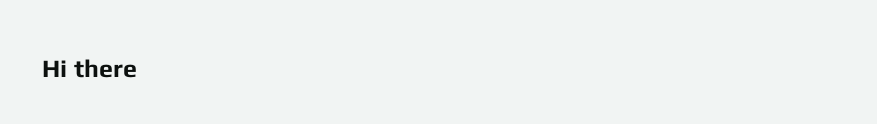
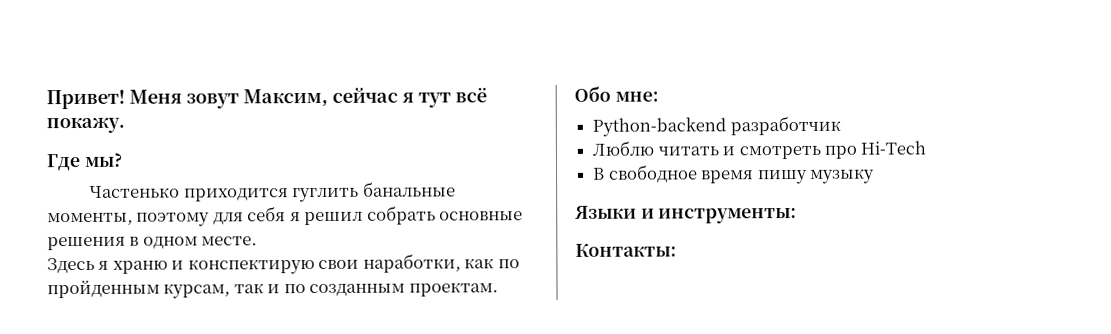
- Hi there
+ Привет! Меня зовут Максим, сейчас я тут всё покажу.
+ Где мы?
+ Частенько приходится гуглить банальные моменты, поэтому для себя я решил собрать основные решения в одном месте.
+ Здесь я храню и конспектирую свои наработки, как по пройденным курсам, так и по созданным проектам.
+ Обо мне:
+ Python-backend разработчик
+ Люблю читать и смотреть про Hi-Tech
+ В свободное время пишу музыку
+ Языки и инструменты:
+ Контакты:

